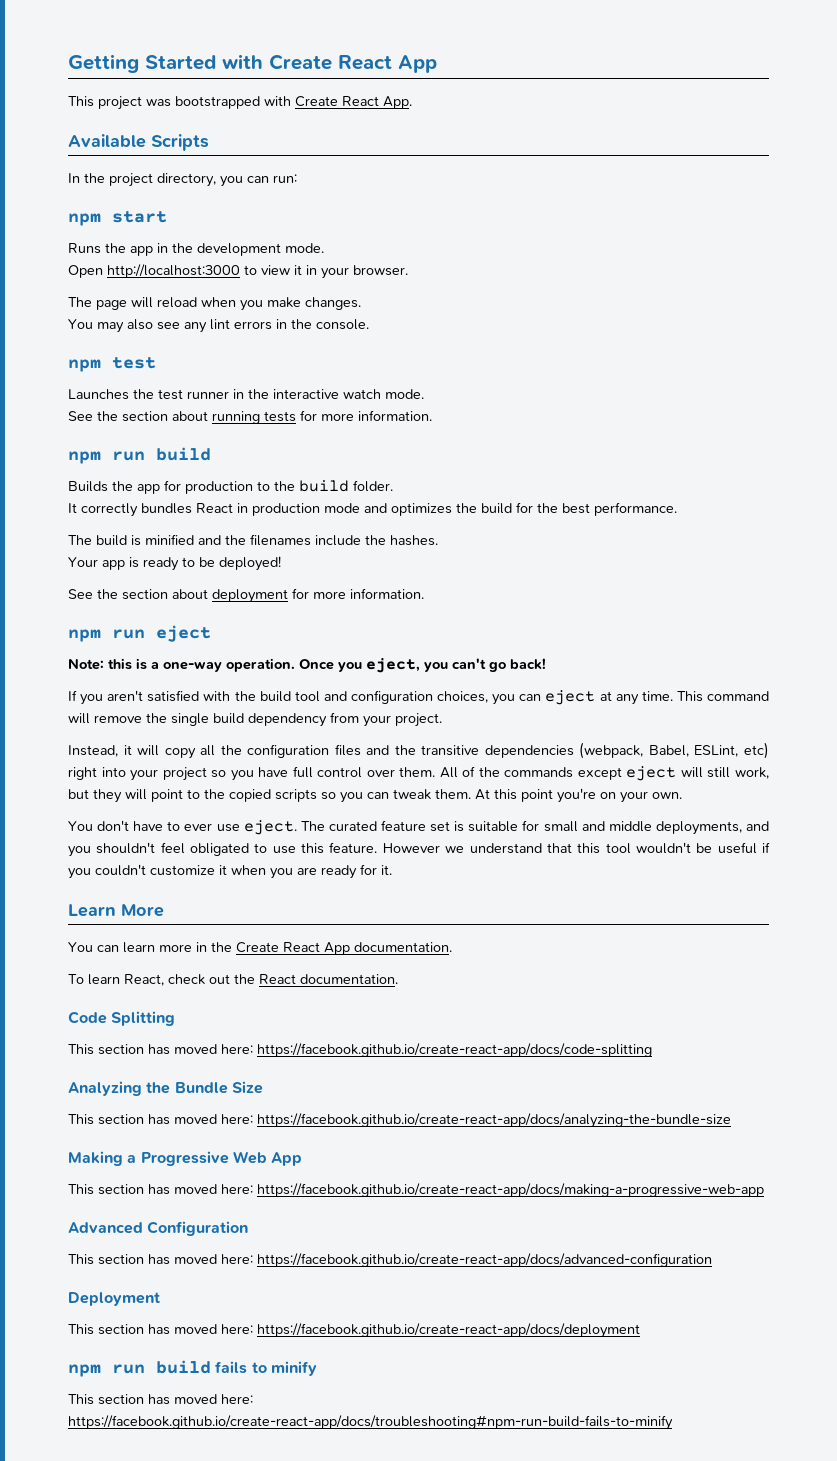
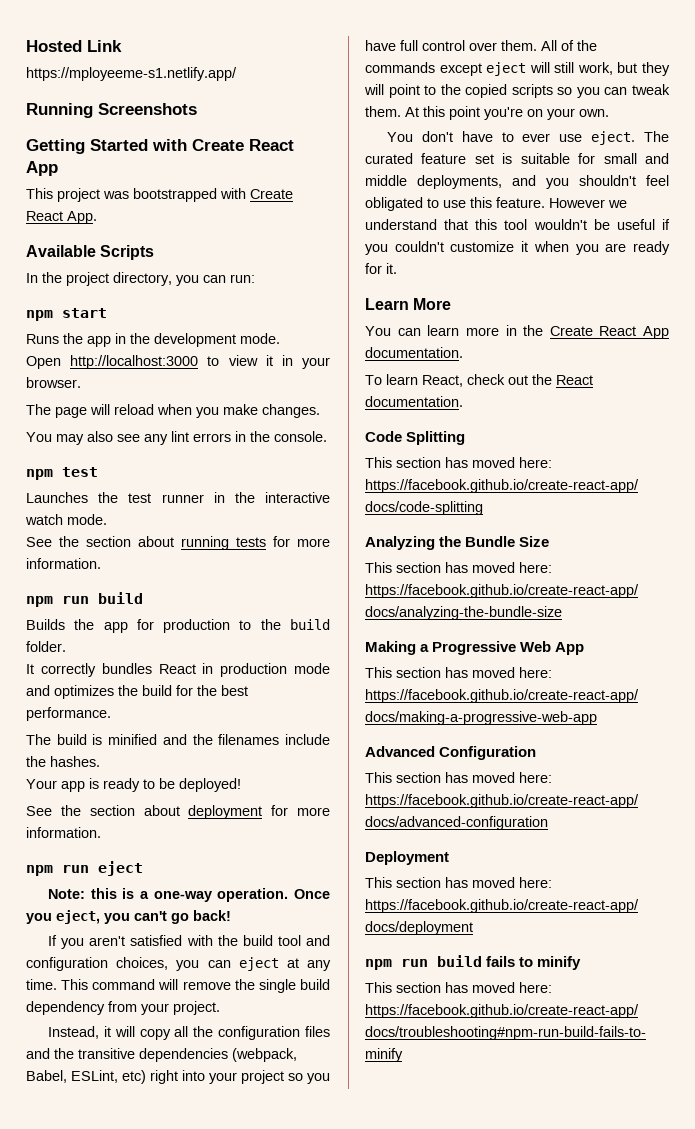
+ Hosted Link
+ https://mployeeme-s1.netlify.app/
+ Running Screenshots

